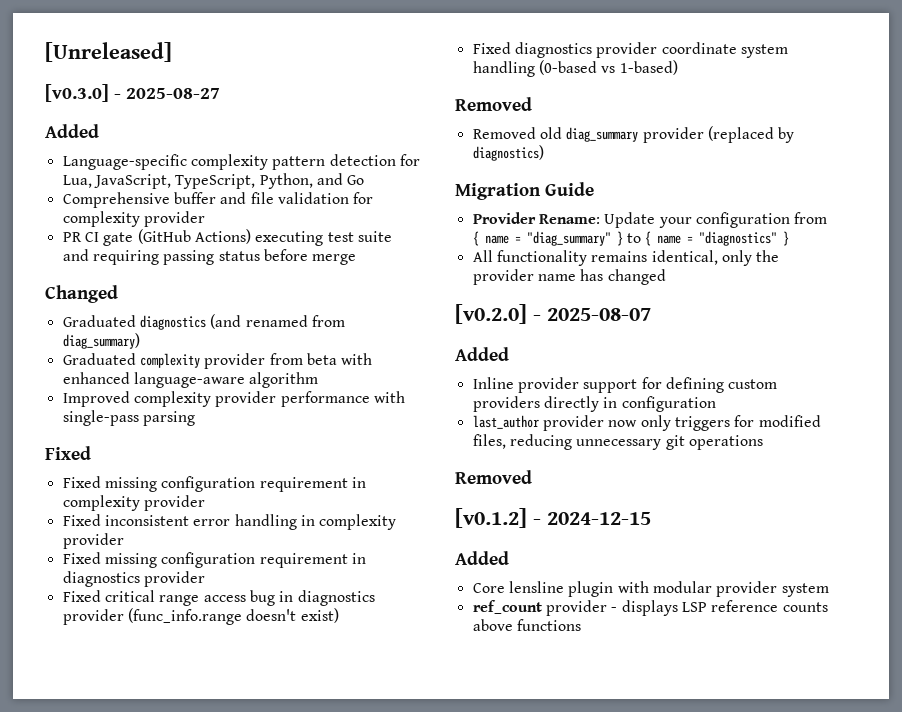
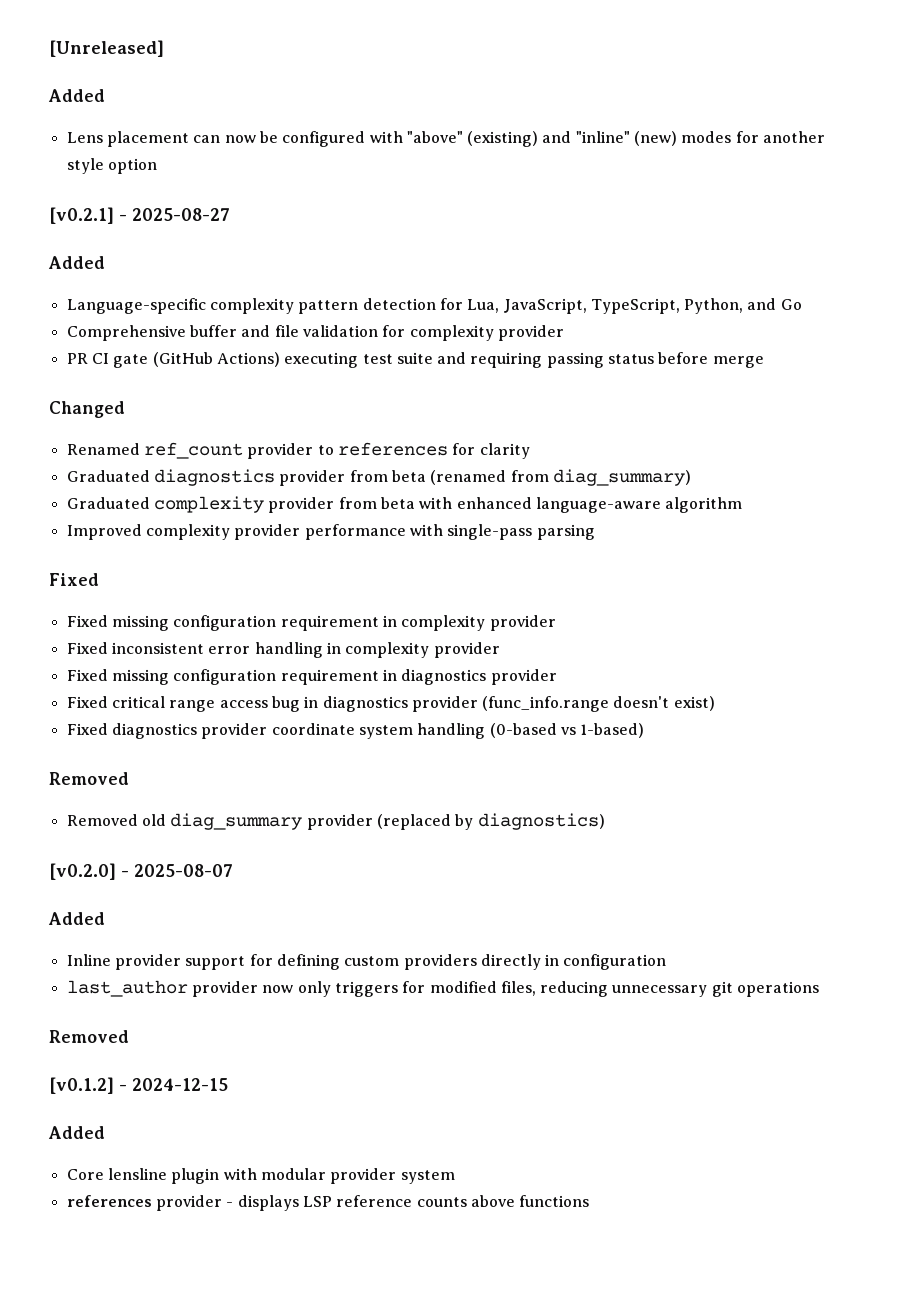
  [Unreleased]
- [v0.3.0] - 2025-08-27
+ Added
+ Lens placement can now be configured with "above" (existing) and "inline" (new) modes for another style option
+ [v0.2.1] - 2025-08-27
- Graduated diagnostics (and renamed from diag_summary)
+ Renamed ref_count provider to references for clarity
+ Graduated diagnostics provider from beta (renamed from diag_summary)
- Migration Guide
- Provider Rename: Update your configuration from { name = "diag_summary" } to { name = "diagnostics" }
- All functionality remains identical, only the provider name has changed
- ref_count provider - displays LSP reference counts above functions
+ references provider - displays LSP reference counts above functions

